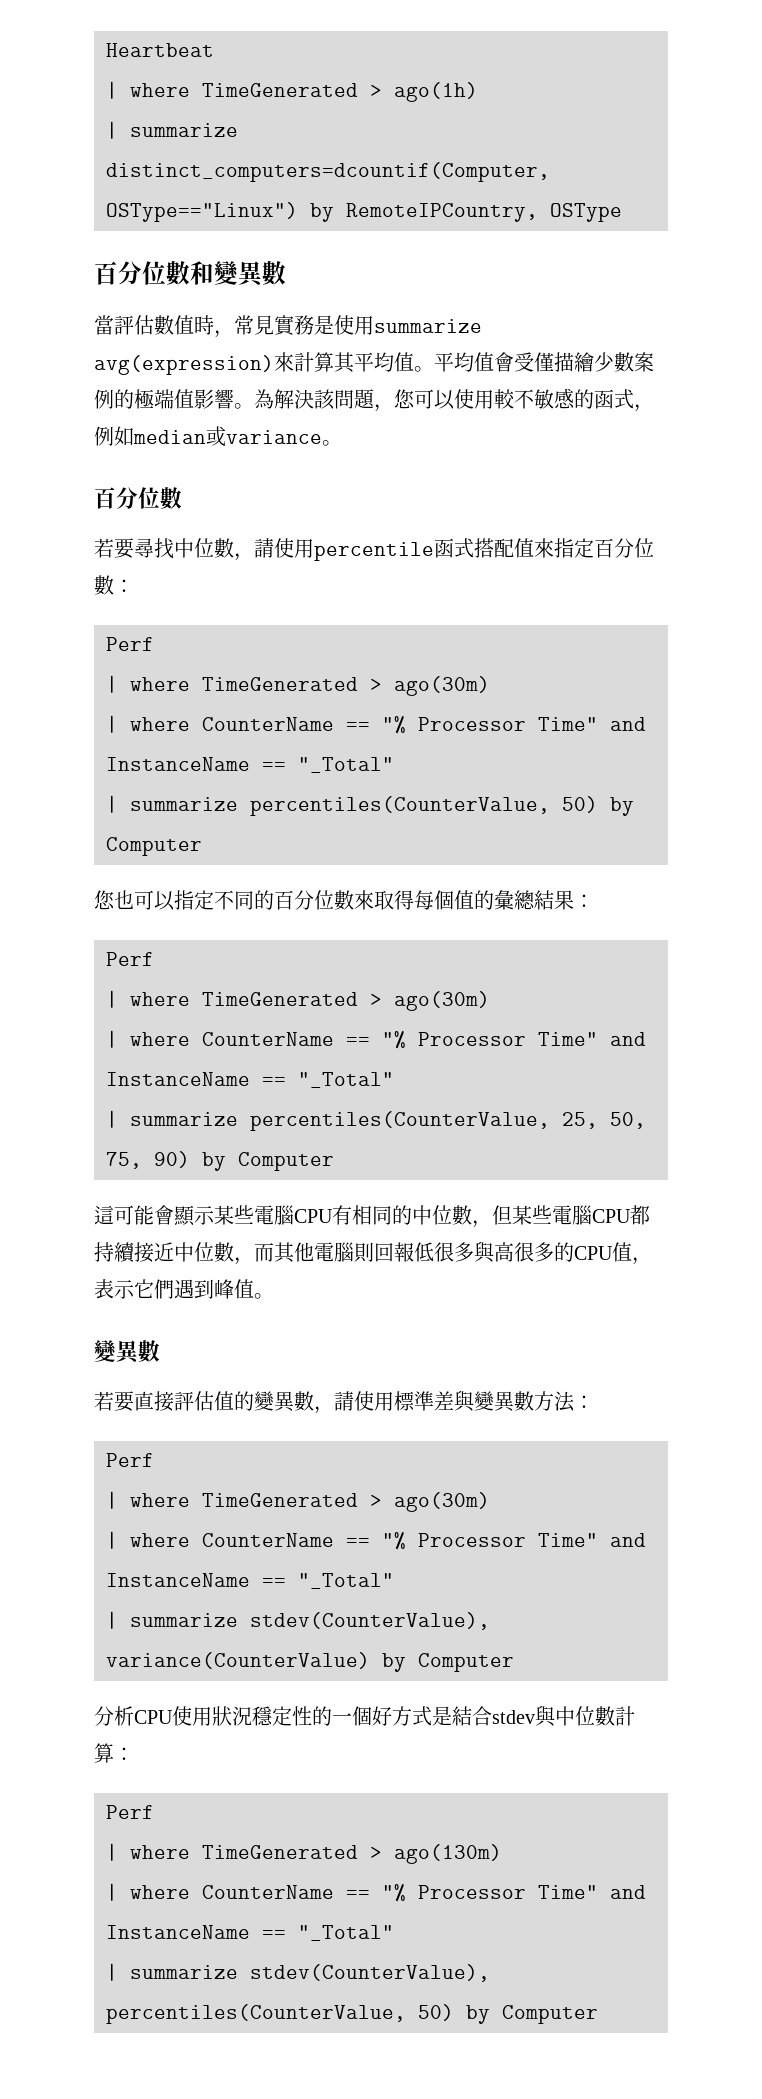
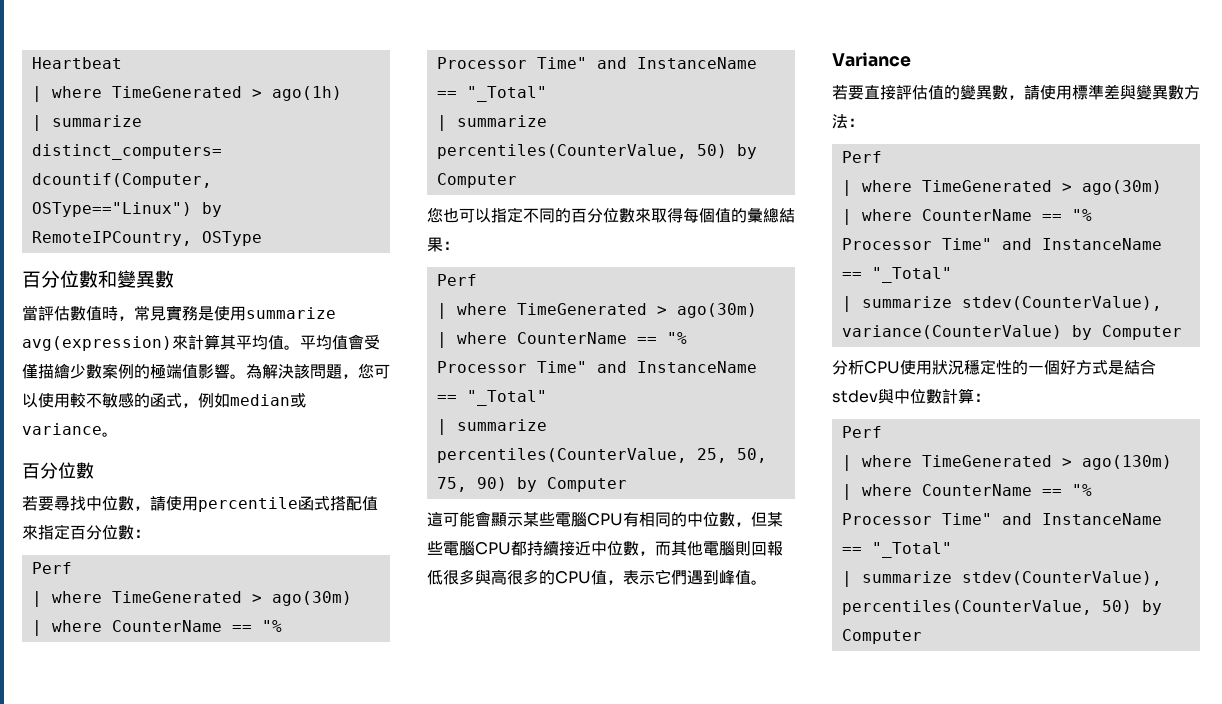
  這可能會顯示某些電腦CPU有相同的中位數，但某些電腦CPU都持續接近中位數，而其他電腦則回報低很多與高很多的CPU值，表示它們遇到峰值。
- 變異數
+ Variance

